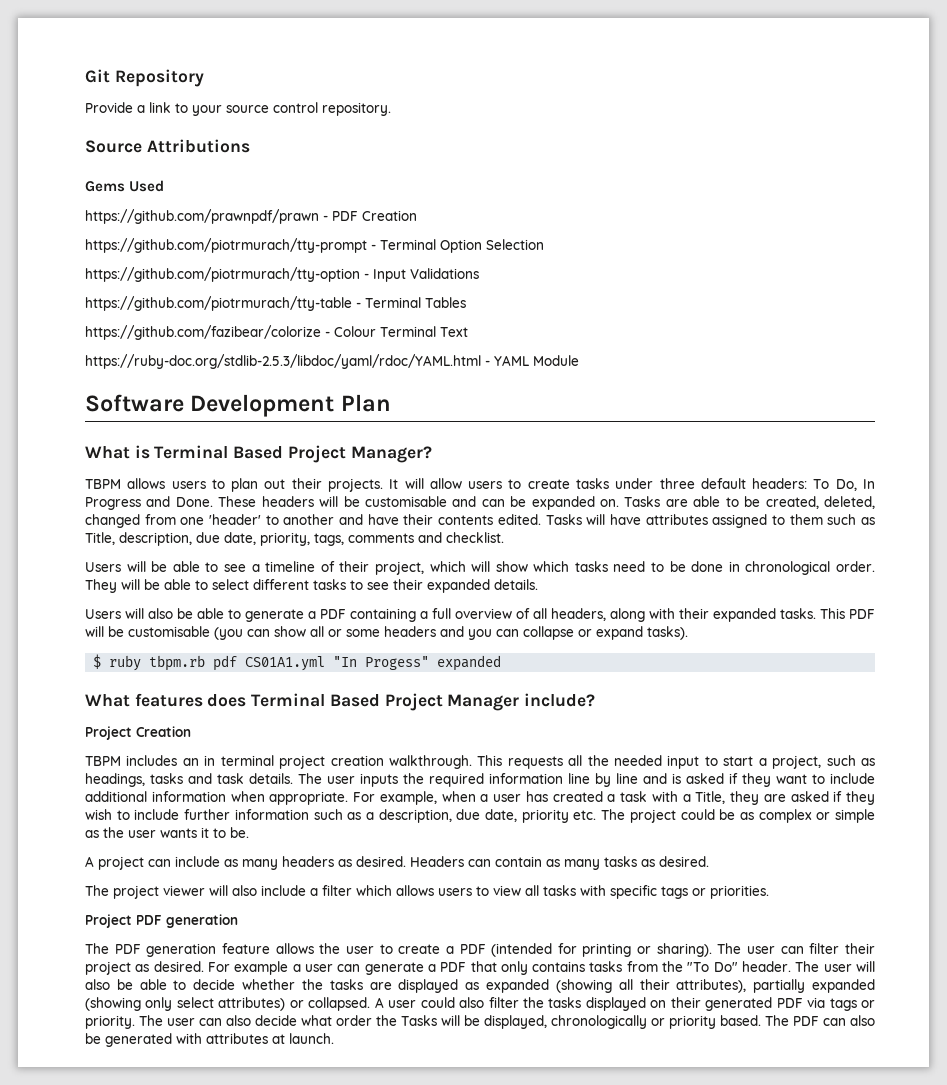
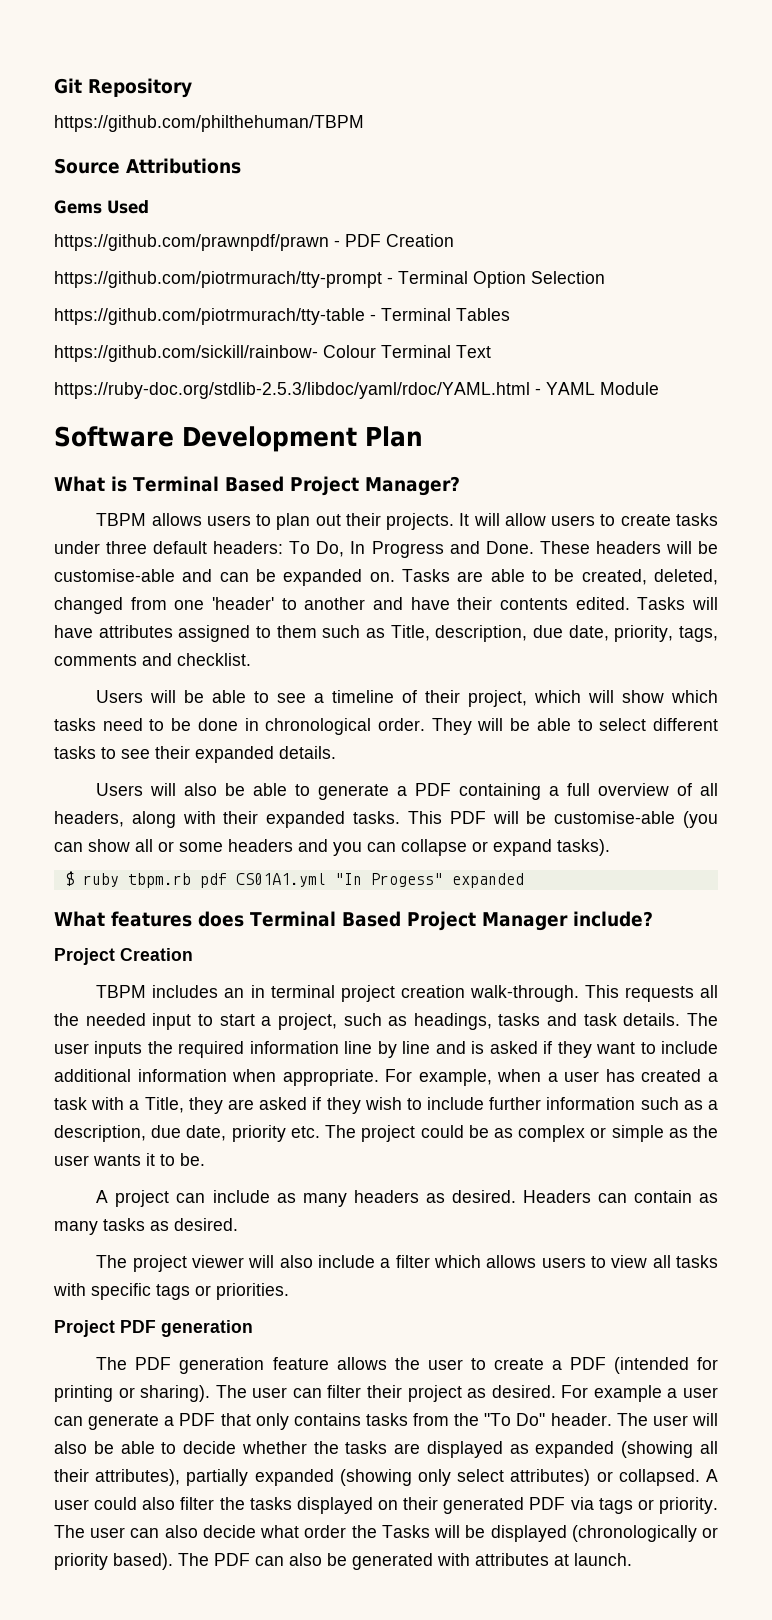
- Provide a link to your source control repository.
+ https://github.com/philthehuman/TBPM
- https://github.com/piotrmurach/tty-option - Input Validations
- https://github.com/fazibear/colorize - Colour Terminal Text
+ https://github.com/sickill/rainbow- Colour Terminal Text
- These headers will be customisable and can be expanded on.
+ These headers will be customise-able and can be expanded on.
- This PDF will be customisable (you can show all or some headers and you can collapse or expand tasks).
+ This PDF will be customise-able (you can show all or some headers and you can collapse or expand tasks).
- TBPM includes an in terminal project creation walkthrough.
+ TBPM includes an in terminal project creation walk-through.
- The user can also decide what order the Tasks will be displayed, chronologically or priority based.
+ The user can also decide what order the Tasks will be displayed (chronologically or priority based).

